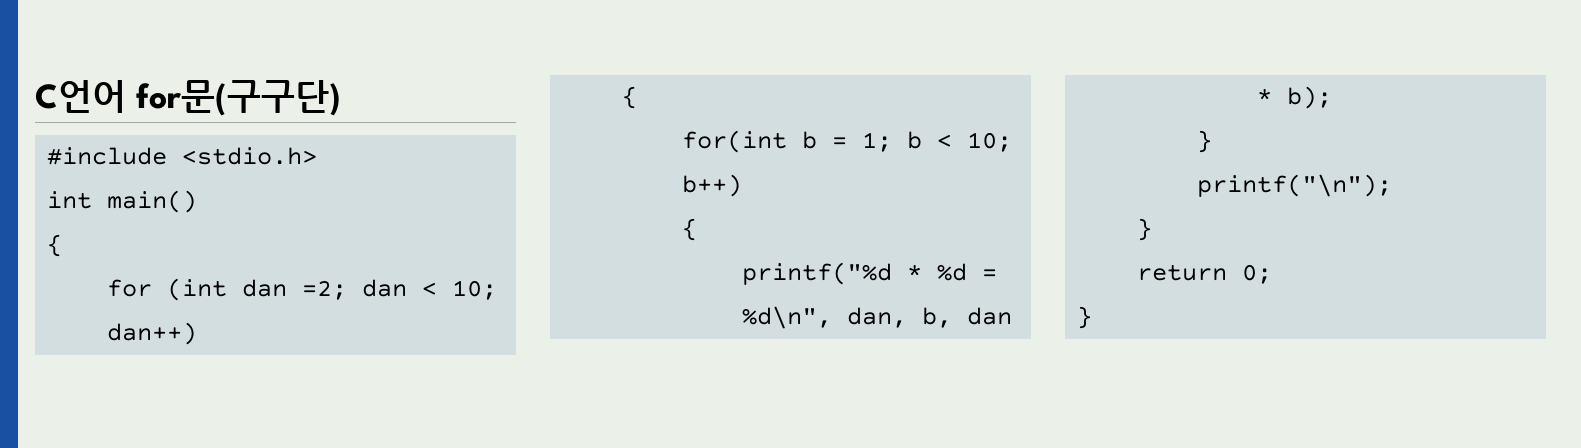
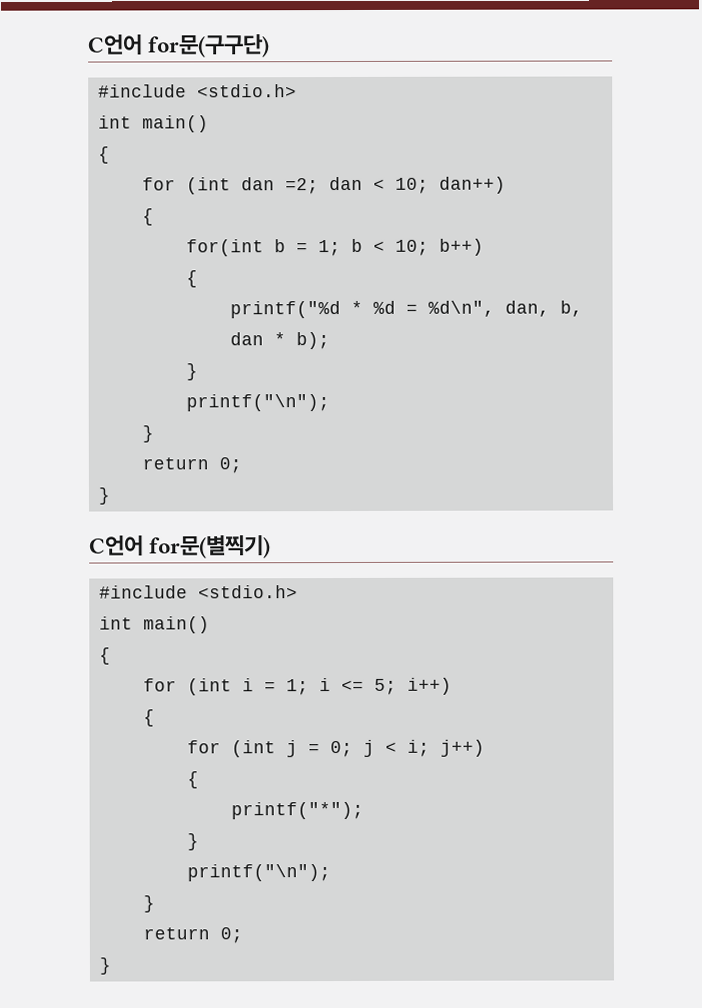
+ C언어 for문(별찍기)
+ #include <stdio.h>
+ int main()
+ {
+ for (int i = 1; i <= 5; i++)
+ {
+ for (int j = 0; j < i; j++)
+ {
+ printf("*");
+ }
+ printf("\n");
+ }
+ return 0;
+ }

